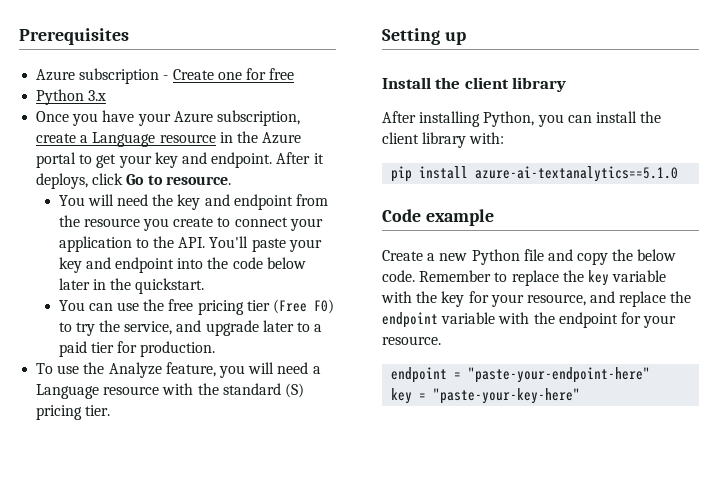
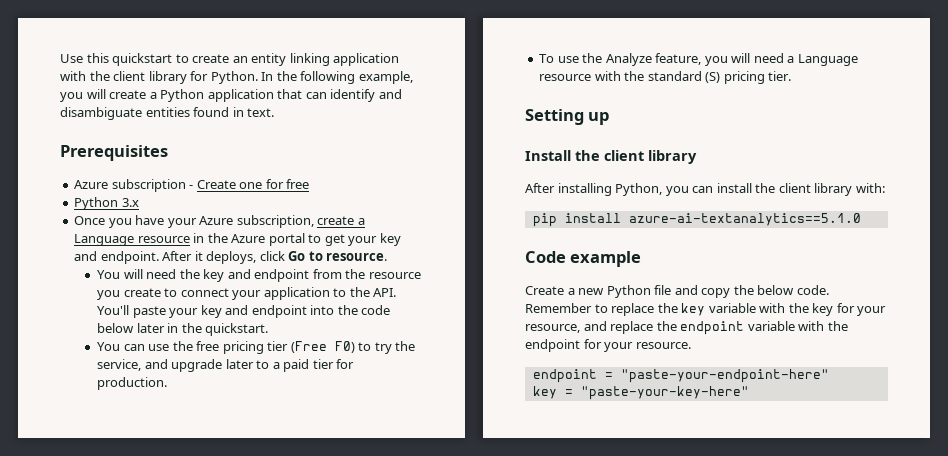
+ Use this quickstart to create an entity linking application with the client library for Python. In the following example, you will create a Python application that can identify and disambiguate entities found in text.

